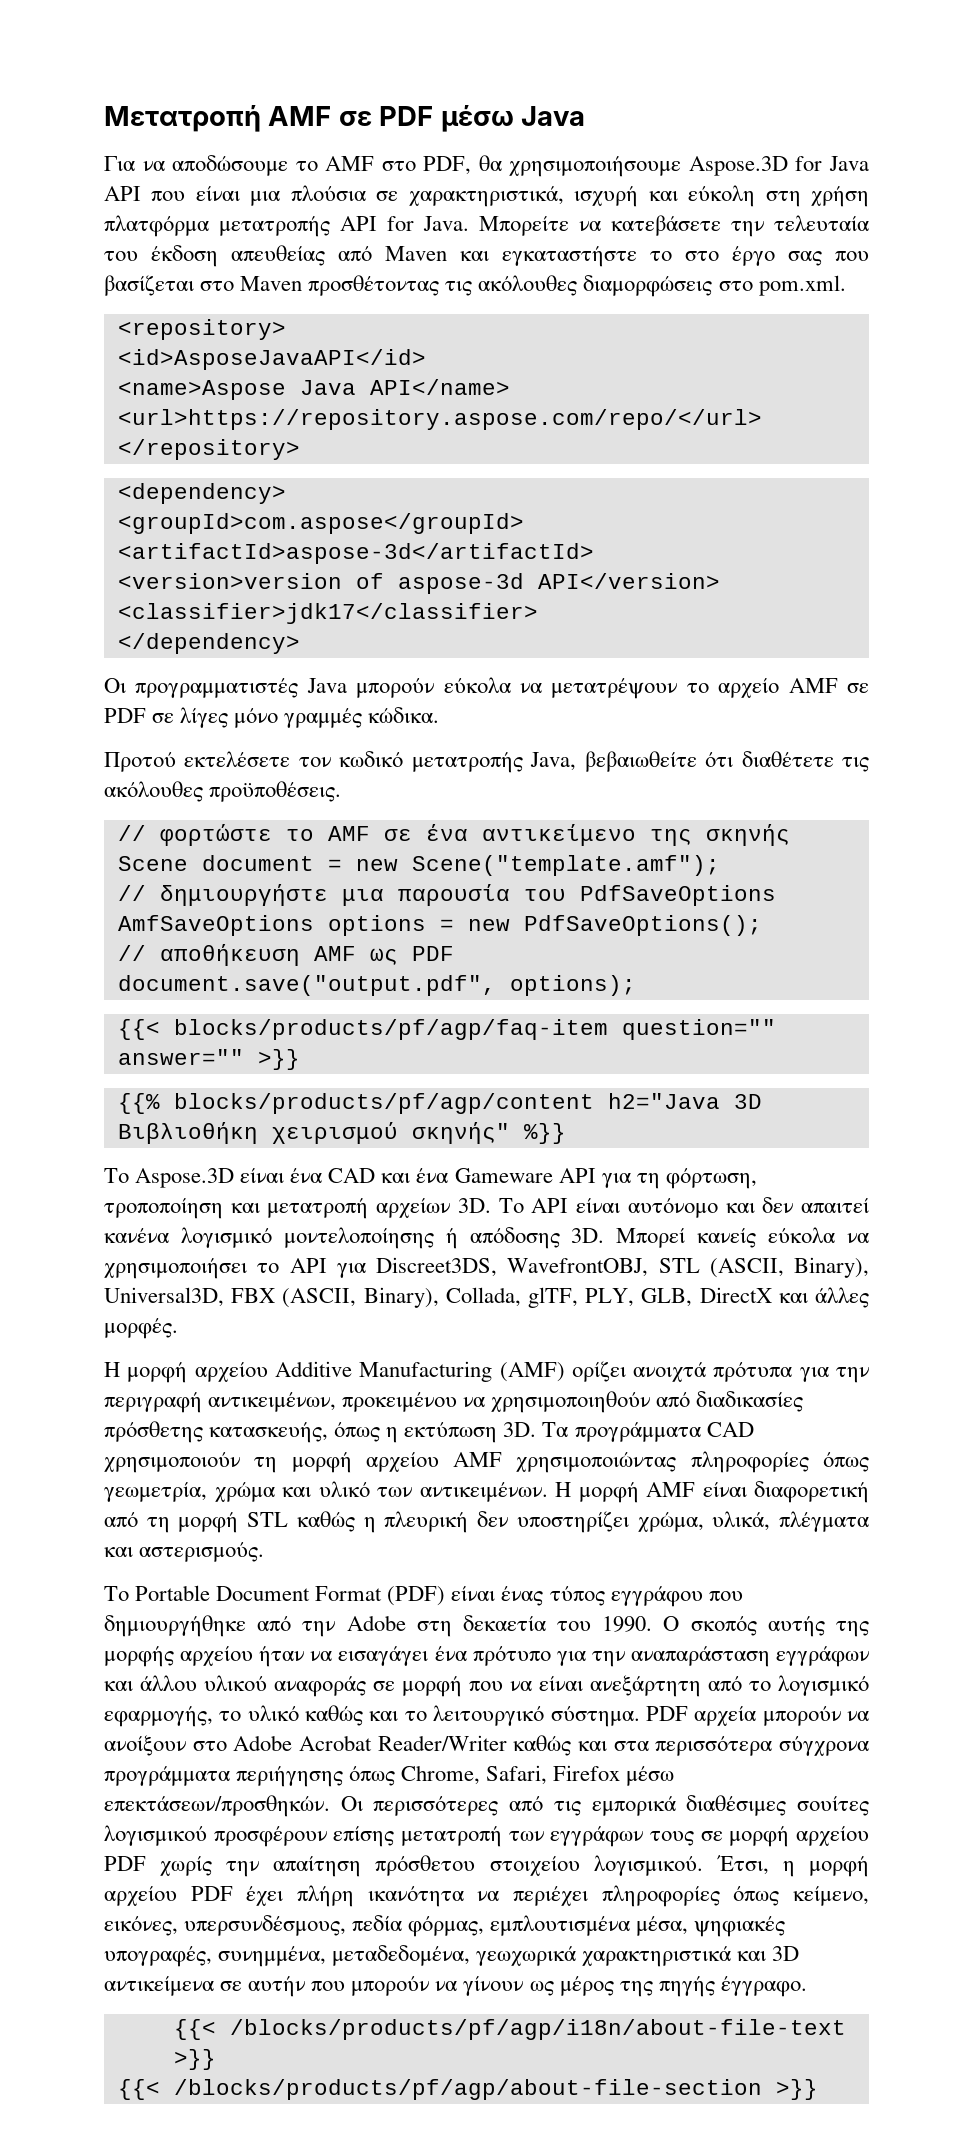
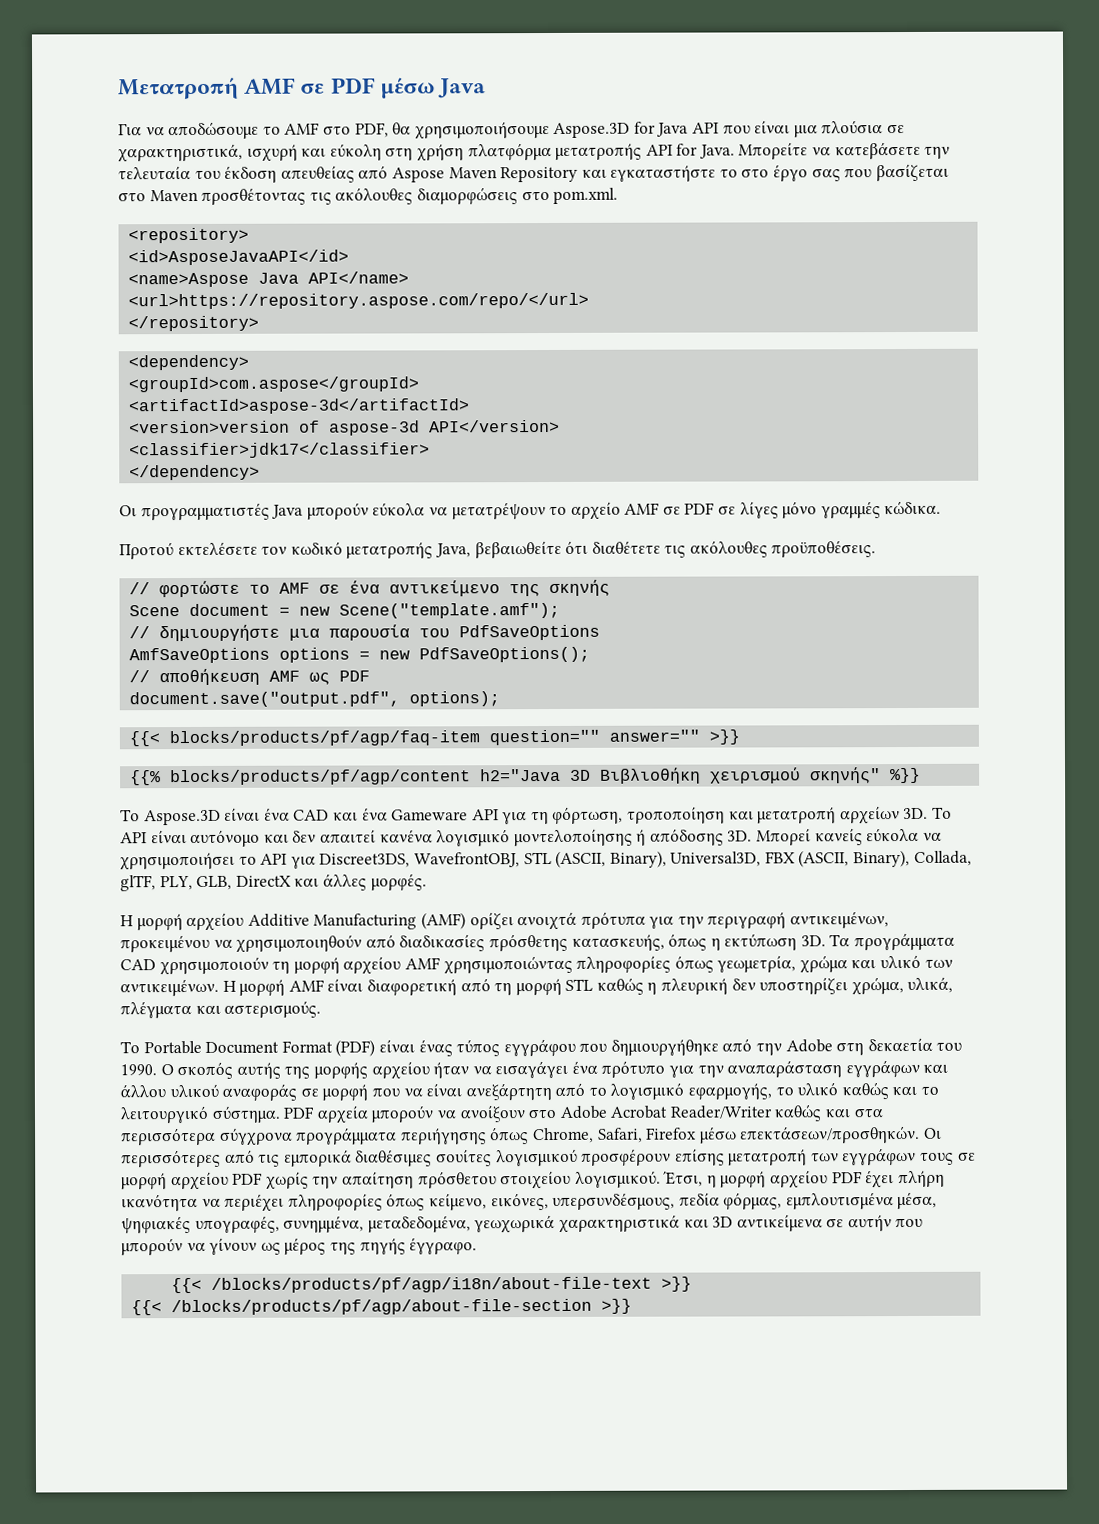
- Μπορείτε να κατεβάσετε την τελευταία του έκδοση απευθείας από Maven και εγκαταστήστε το στο έργο σας που βασίζεται στο Maven προσθέτοντας τις ακόλουθες διαμορφώσεις στο pom.xml.
+ Μπορείτε να κατεβάσετε την τελευταία του έκδοση απευθείας από Aspose Maven Repository και εγκαταστήστε το στο έργο σας που βασίζεται στο Maven προσθέτοντας τις ακόλουθες διαμορφώσεις στο pom.xml.

